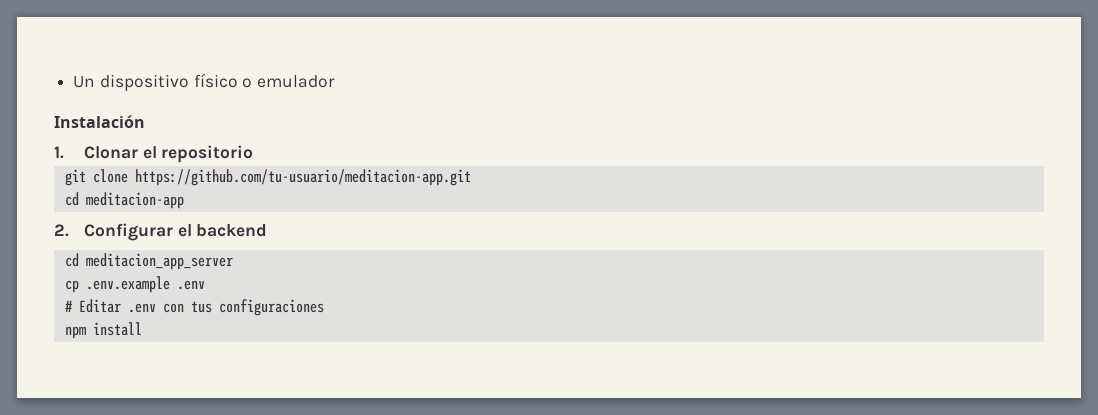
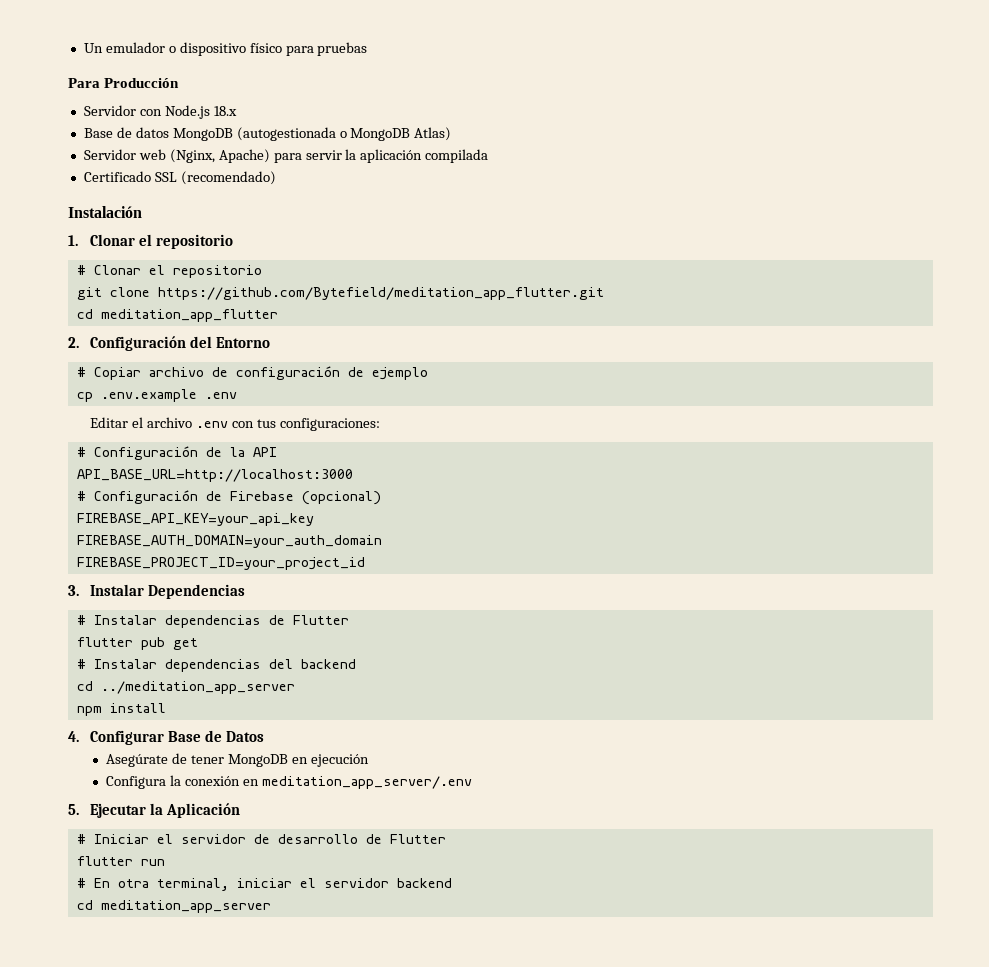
- Un dispositivo físico o emulador
+ Un emulador o dispositivo físico para pruebas
+ Para Producción
+ Servidor con Node.js 18.x
+ Base de datos MongoDB (autogestionada o MongoDB Atlas)
+ Servidor web (Nginx, Apache) para servir la aplicación compilada
+ Certificado SSL (recomendado)
+ # Clonar el repositorio
- git clone https://github.com/tu-usuario/meditacion-app.git
- cd meditacion-app
+ git clone https://github.com/Bytefield/meditation_app_flutter.git
+ cd meditation_app_flutter
- 2. Configurar el backend
- cd meditacion_app_server
+ 2. Configuración del Entorno
+ # Copiar archivo de configuración de ejemplo
  cp .env.example .env
- # Editar .env con tus configuraciones
+ Editar el archivo .env con tus configuraciones:
+ # Configuración de la API
+ API_BASE_URL=http://localhost:3000
+ # Configuración de Firebase (opcional)
+ FIREBASE_API_KEY=your_api_key
+ FIREBASE_AUTH_DOMAIN=your_auth_domain
+ FIREBASE_PROJECT_ID=your_project_id
+ 3. Instalar Dependencias
+ # Instalar dependencias de Flutter
+ flutter pub get
+ # Instalar dependencias del backend
+ cd ../meditation_app_server
  npm install
+ 4. Configurar Base de Datos
+ Asegúrate de tener MongoDB en ejecución
+ Configura la conexión en meditation_app_server/.env
+ 5. Ejecutar la Aplicación
+ # Iniciar el servidor de desarrollo de Flutter
+ flutter run
+ # En otra terminal, iniciar el servidor backend
+ cd meditation_app_server

